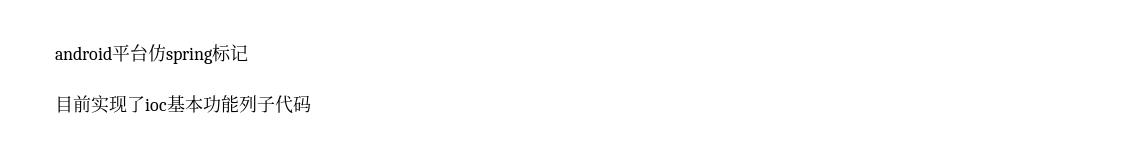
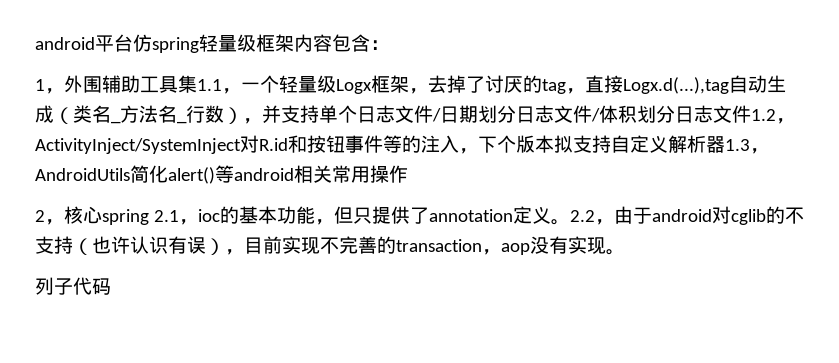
- android平台仿spring标记
- 目前实现了ioc基本功能列子代码
+ android平台仿spring轻量级框架内容包含：
+ 1，外围辅助工具集1.1，一个轻量级Logx框架，去掉了讨厌的tag，直接Logx.d(...),tag自动生成（类名_方法名_行数），并支持单个日志文件/日期划分日志文件/体积划分日志文件1.2，ActivityInject/SystemInject对R.id和按钮事件等的注入，下个版本拟支持自定义解析器1.3，AndroidUtils简化alert()等android相关常用操作
+ 2，核心spring 2.1，ioc的基本功能，但只提供了annotation定义。2.2，由于android对cglib的不支持（也许认识有误），目前实现不完善的transaction，aop没有实现。
+ 列子代码

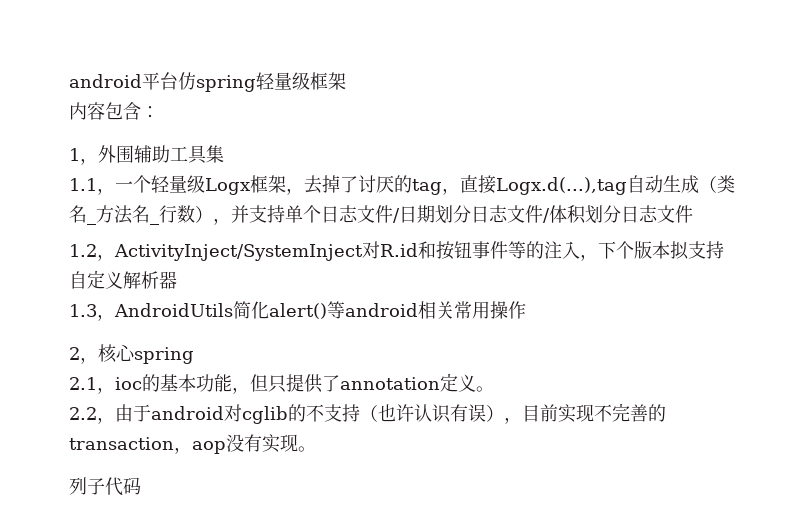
- android平台仿spring轻量级框架内容包含：
+ android平台仿spring轻量级框架
+ 内容包含：
- 1，外围辅助工具集1.1，一个轻量级Logx框架，去掉了讨厌的tag，直接Logx.d(...),tag自动生成（类名_方法名_行数），并支持单个日志文件/日期划分日志文件/体积划分日志文件1.2，ActivityInject/SystemInject对R.id和按钮事件等的注入，下个版本拟支持自定义解析器1.3，AndroidUtils简化alert()等android相关常用操作
+ 1，外围辅助工具集
+ 1.1，一个轻量级Logx框架，去掉了讨厌的tag，直接Logx.d(...),tag自动生成（类名_方法名_行数），并支持单个日志文件/日期划分日志文件/体积划分日志文件
+ 1.2，ActivityInject/SystemInject对R.id和按钮事件等的注入，下个版本拟支持自定义解析器
+ 1.3，AndroidUtils简化alert()等android相关常用操作
- 2，核心spring 2.1，ioc的基本功能，但只提供了annotation定义。2.2，由于android对cglib的不支持（也许认识有误），目前实现不完善的transaction，aop没有实现。
+ 2，核心spring
+ 2.1，ioc的基本功能，但只提供了annotation定义。
+ 2.2，由于android对cglib的不支持（也许认识有误），目前实现不完善的transaction，aop没有实现。

